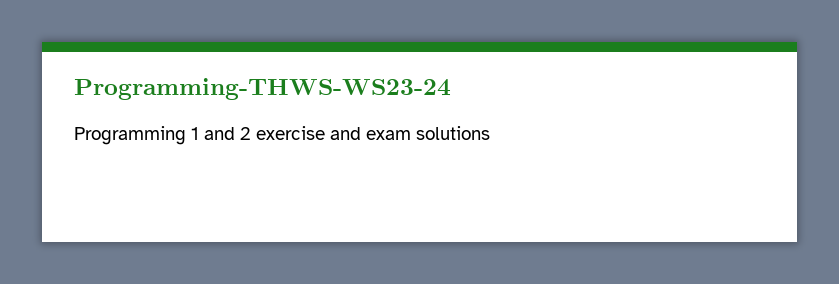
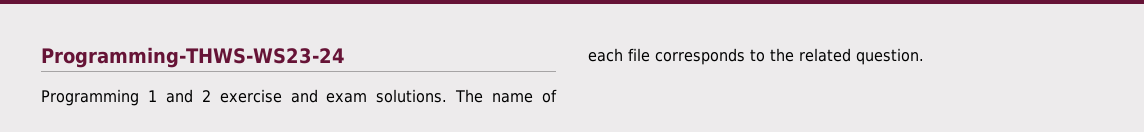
- Programming 1 and 2 exercise and exam solutions
+ Programming 1 and 2 exercise and exam solutions. The name of each file corresponds to the related question.

